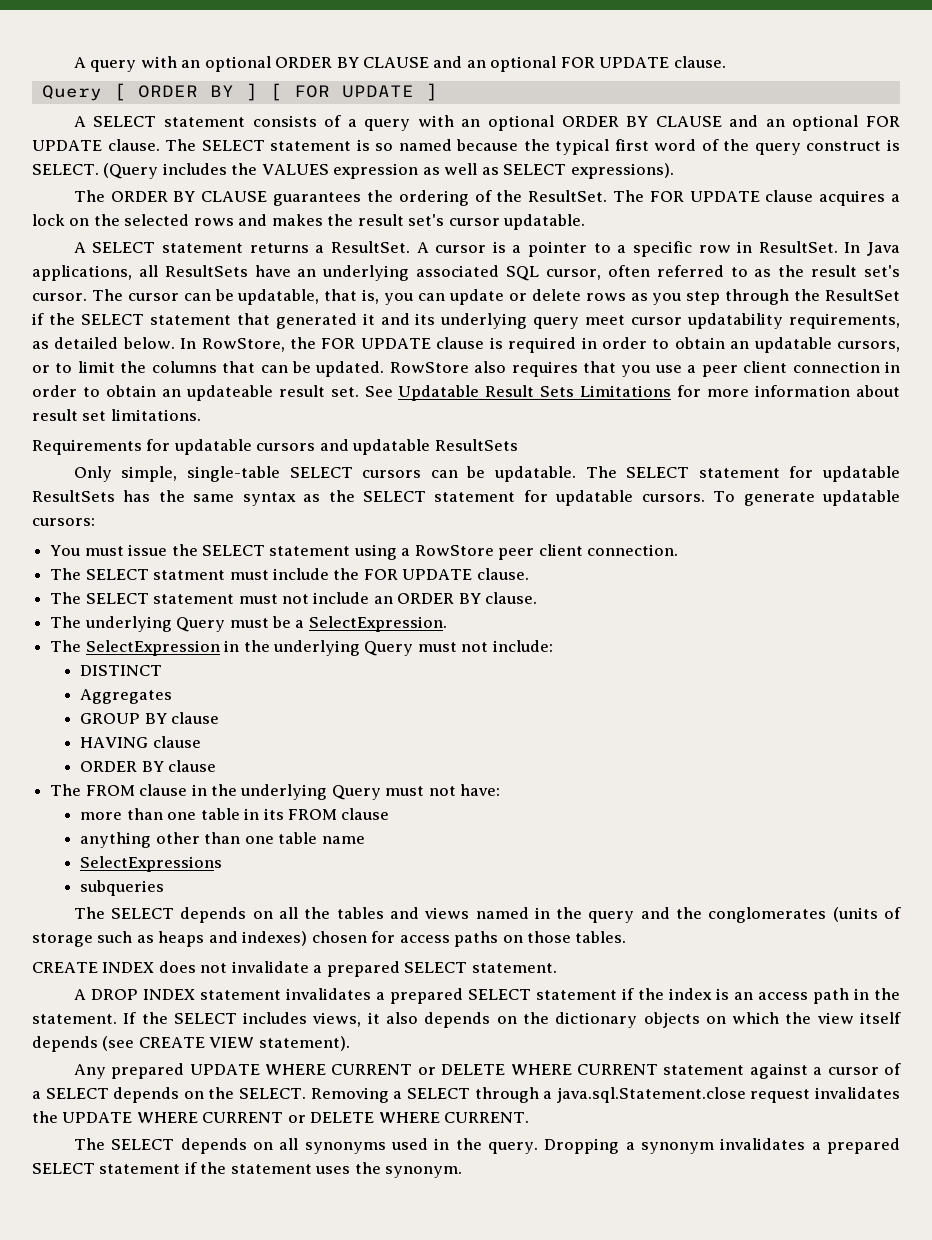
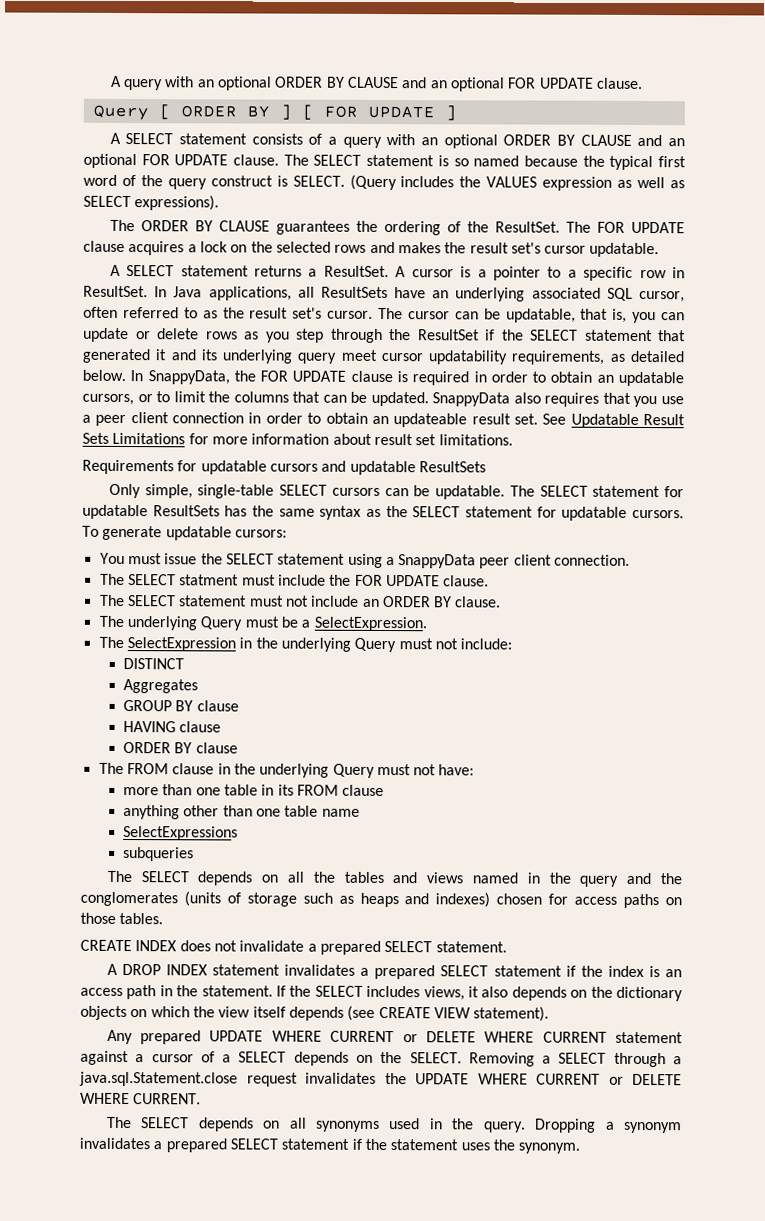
- In RowStore, the FOR UPDATE clause is required in order to obtain an updatable cursors, or to limit the columns that can be updated.
+ In SnappyData, the FOR UPDATE clause is required in order to obtain an updatable cursors, or to limit the columns that can be updated.
- RowStore also requires that you use a peer client connection in order to obtain an updateable result set.
+ SnappyData also requires that you use a peer client connection in order to obtain an updateable result set.
- You must issue the SELECT statement using a RowStore peer client connection.
+ You must issue the SELECT statement using a SnappyData peer client connection.

